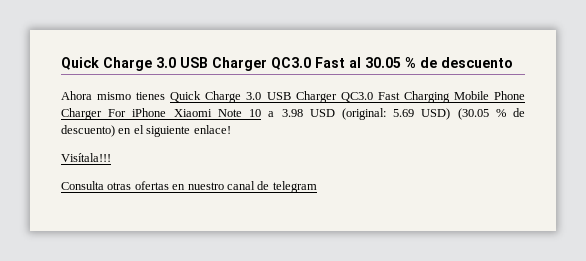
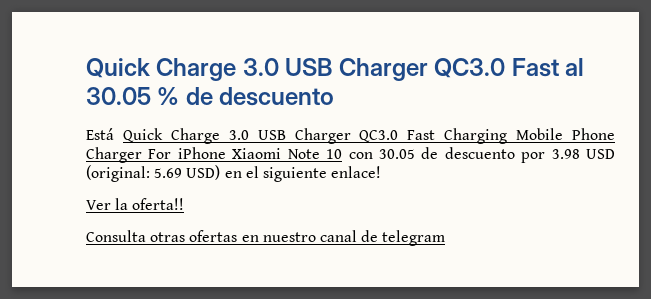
- Ahora mismo tienes Quick Charge 3.0 USB Charger QC3.0 Fast Charging Mobile Phone Charger For iPhone Xiaomi Note 10 a 3.98 USD (original: 5.69 USD) (30.05 % de descuento) en el siguiente enlace!
+ Está Quick Charge 3.0 USB Charger QC3.0 Fast Charging Mobile Phone Charger For iPhone Xiaomi Note 10 con 30.05 de descuento por 3.98 USD (original: 5.69 USD) en el siguiente enlace!
- Visítala!!!
+ Ver la oferta!!

